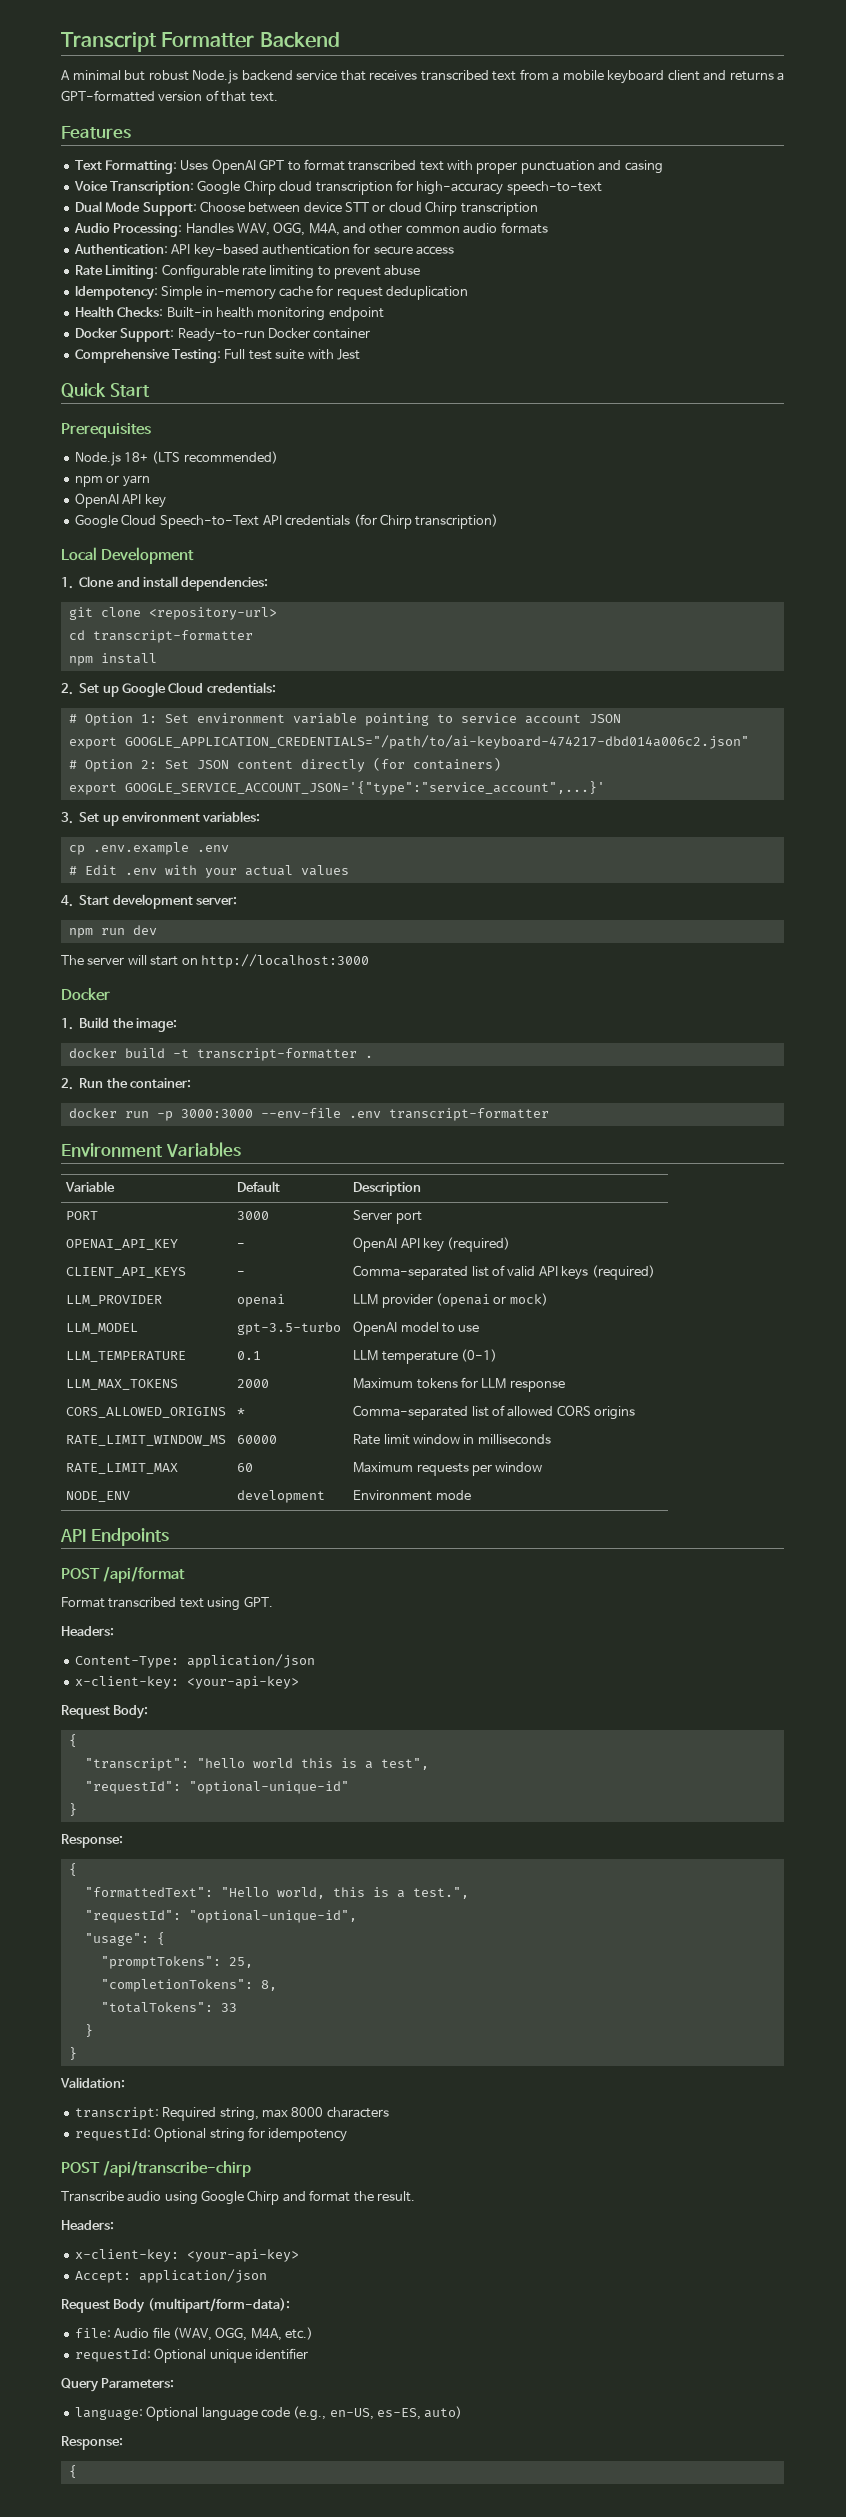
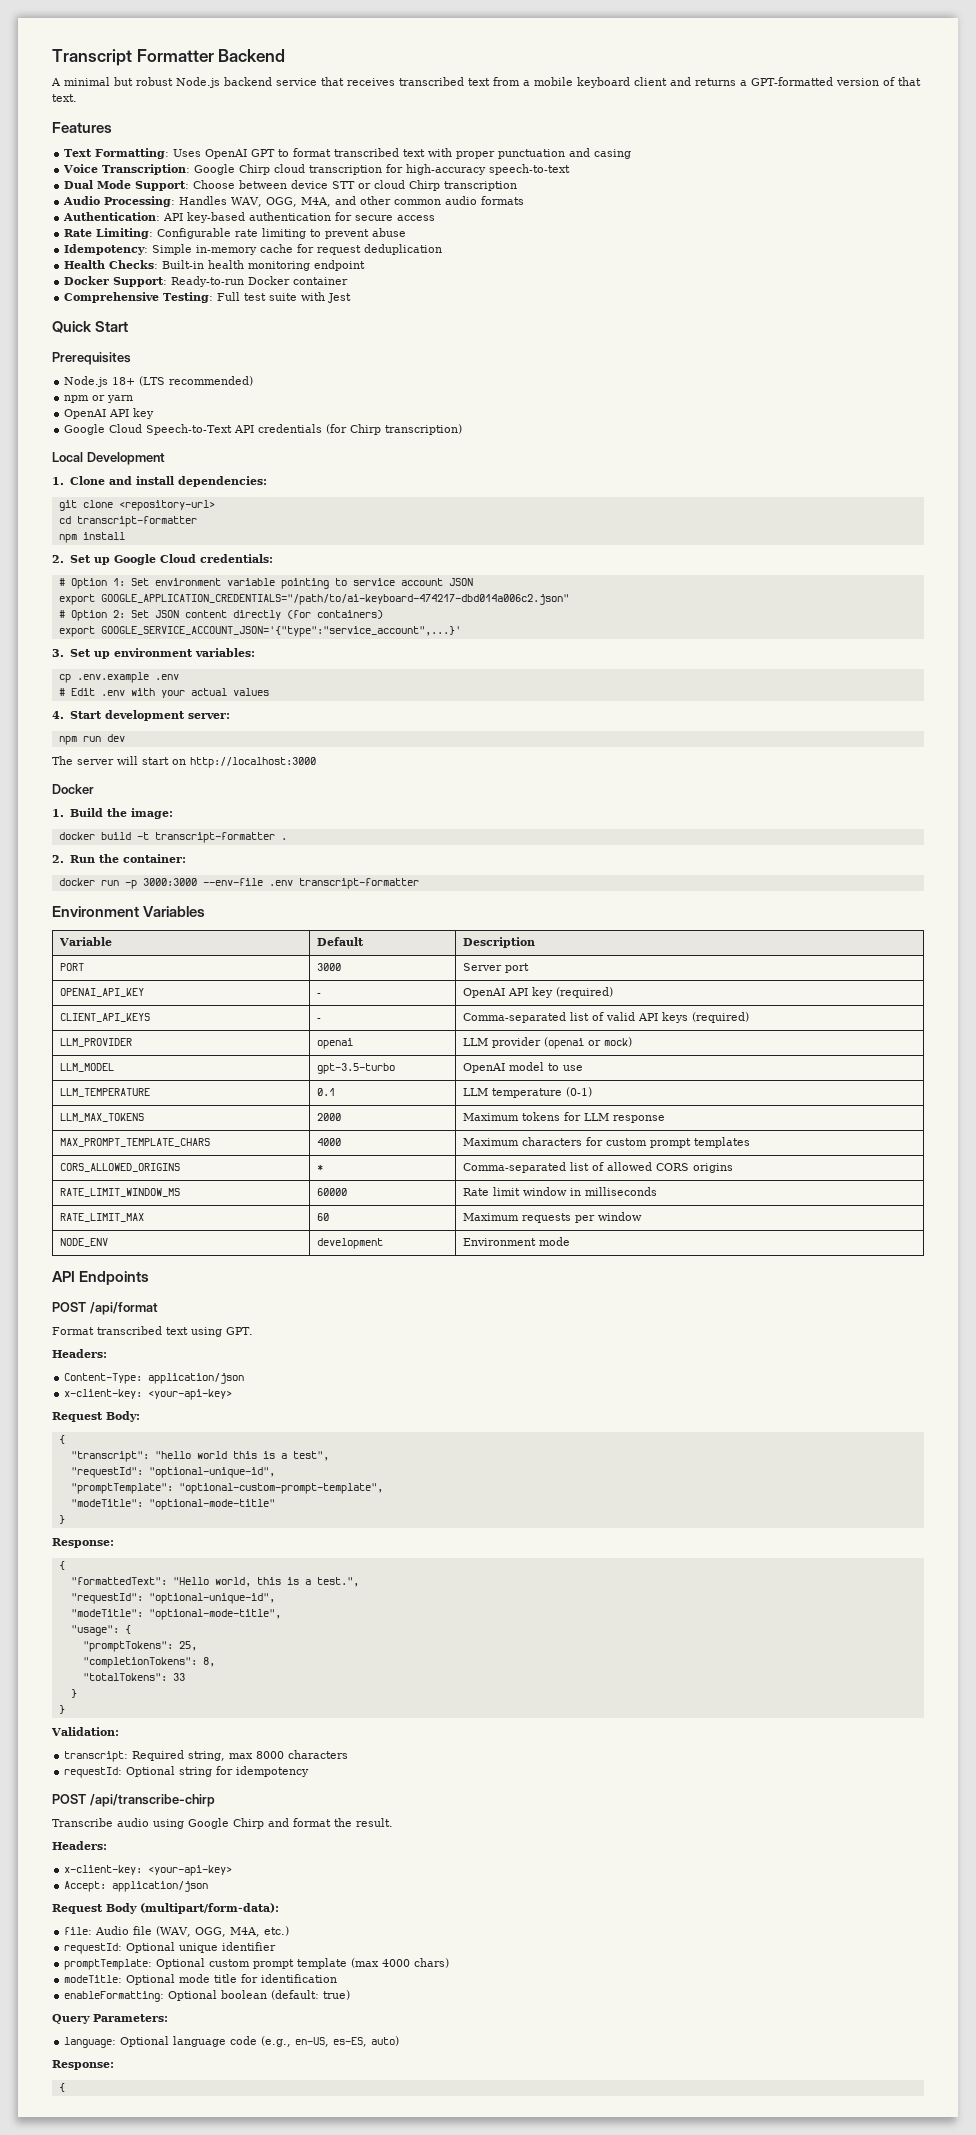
+ MAX_PROMPT_TEMPLATE_CHARS | 4000 | Maximum characters for custom prompt templates
  "transcript": "hello world this is a test",
- "requestId": "optional-unique-id"
+ "requestId": "optional-unique-id",
+ "promptTemplate": "optional-custom-prompt-template",
+ "modeTitle": "optional-mode-title"
+ "modeTitle": "optional-mode-title",
+ promptTemplate: Optional custom prompt template (max 4000 chars)
+ modeTitle: Optional mode title for identification
+ enableFormatting: Optional boolean (default: true)

